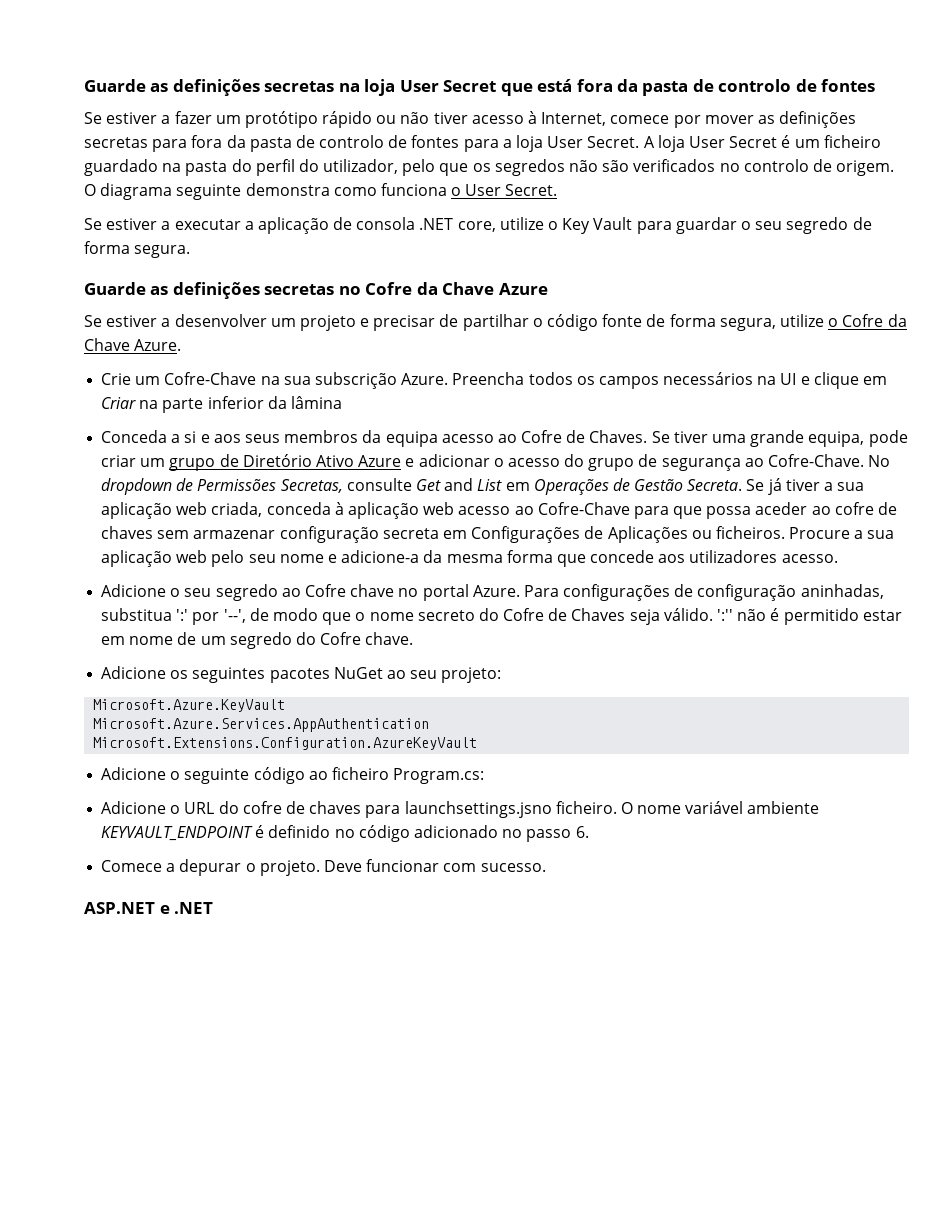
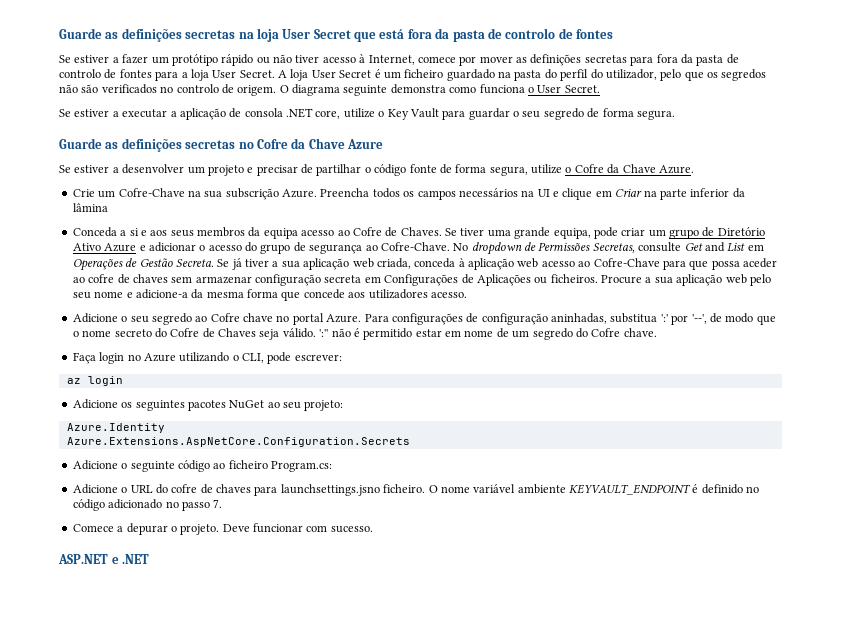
+ Faça login no Azure utilizando o CLI, pode escrever:
+ az login
- Microsoft.Azure.KeyVault
- Microsoft.Azure.Services.AppAuthentication
- Microsoft.Extensions.Configuration.AzureKeyVault
+ Azure.Identity
+ Azure.Extensions.AspNetCore.Configuration.Secrets
- O nome variável ambiente KEYVAULT_ENDPOINT é definido no código adicionado no passo 6.
+ O nome variável ambiente KEYVAULT_ENDPOINT é definido no código adicionado no passo 7.

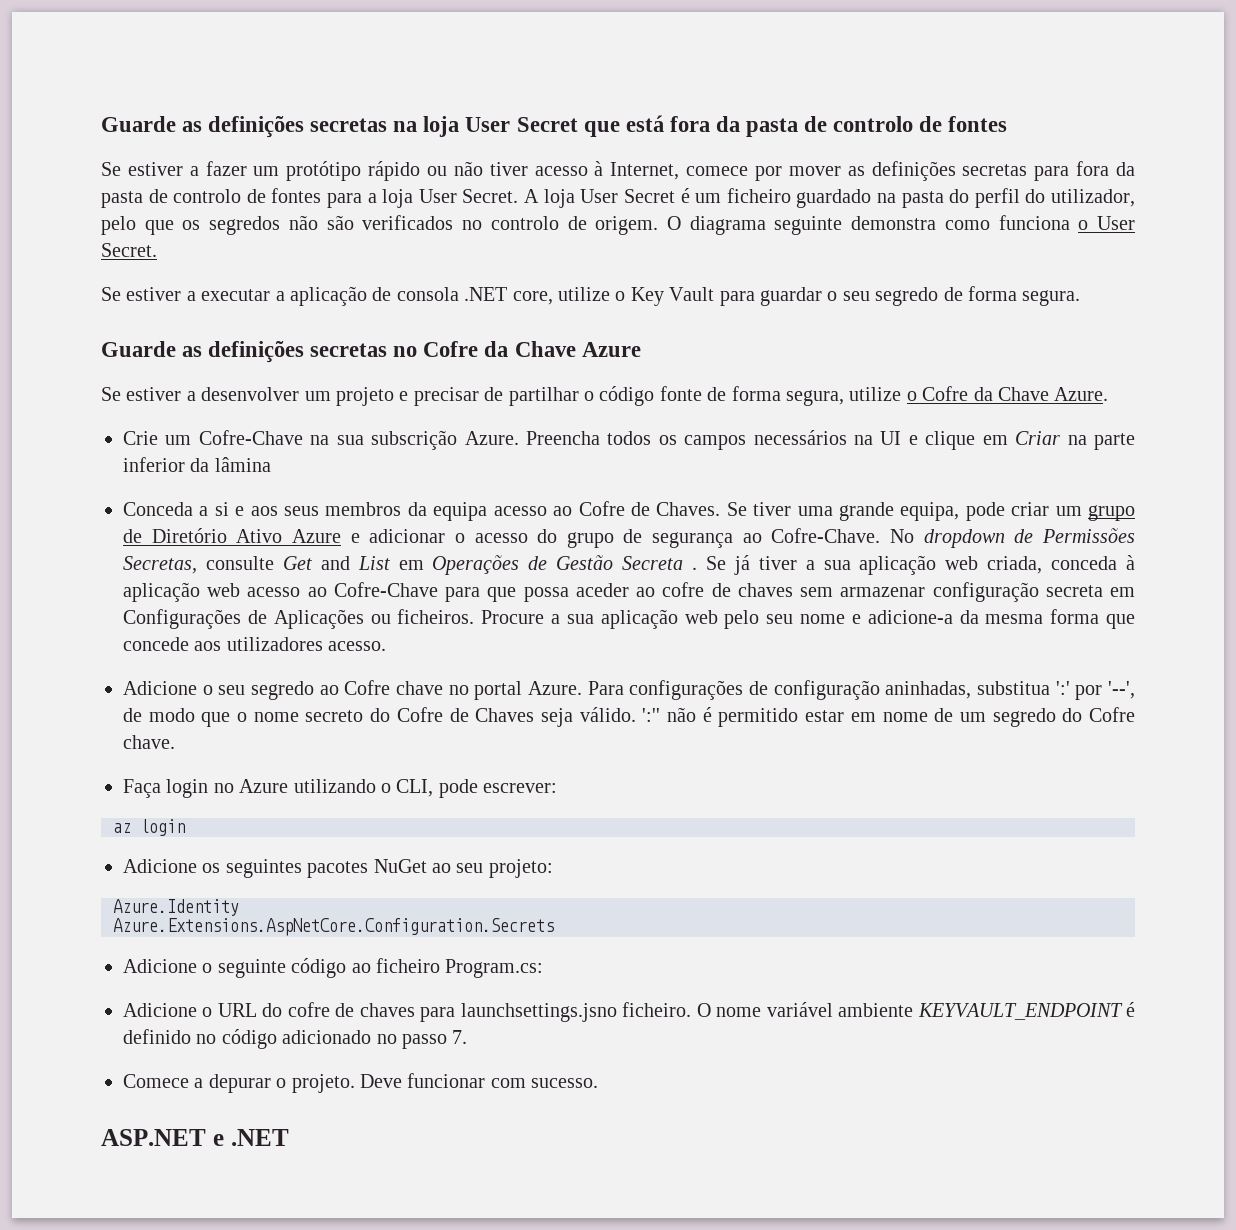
- No dropdown de Permissões Secretas, consulte Get and List em Operações de Gestão Secreta.
+ No dropdown de Permissões Secretas, consulte Get and List em Operações de Gestão Secreta .

